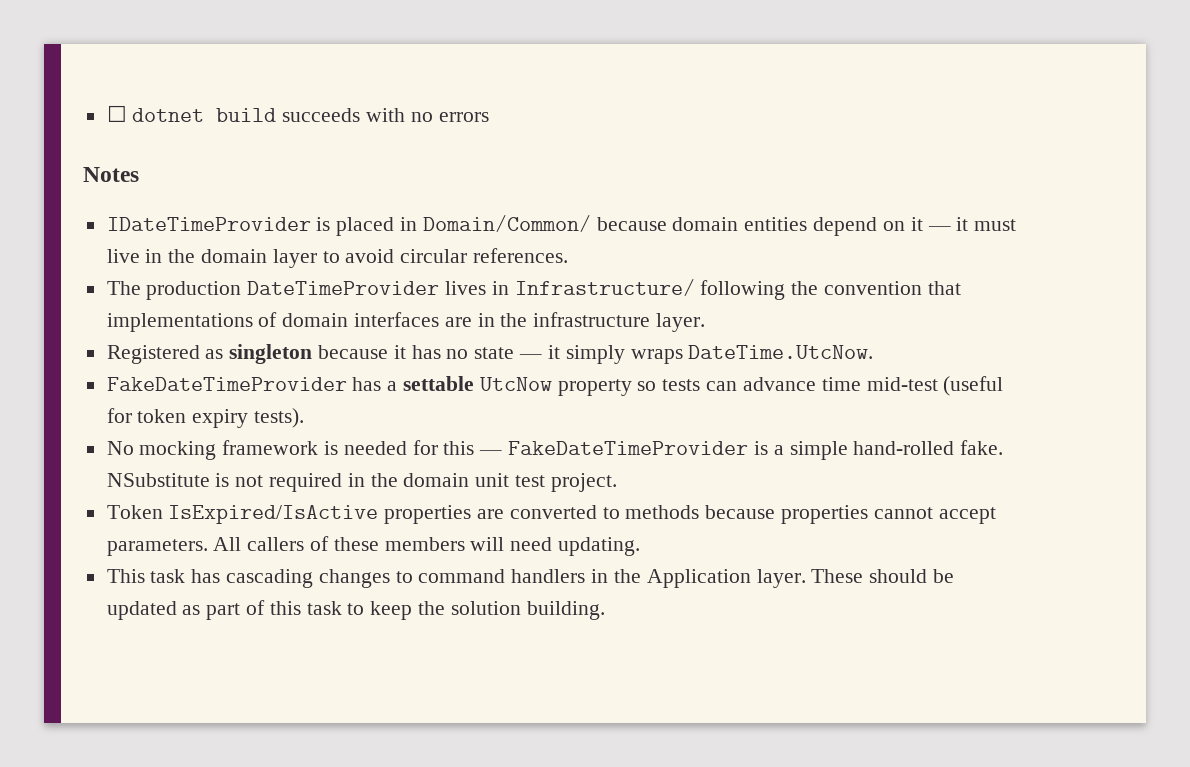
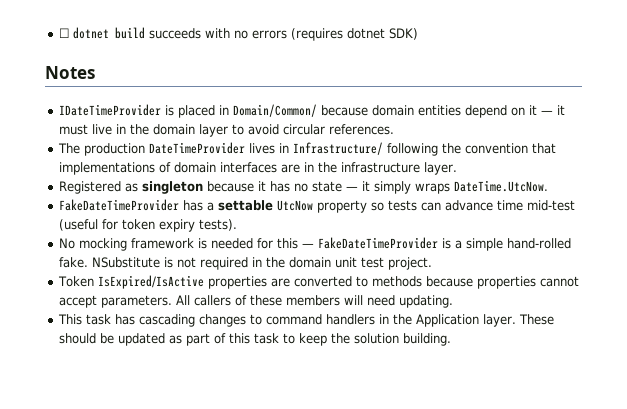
- ☐ dotnet build succeeds with no errors
+ ☐ dotnet build succeeds with no errors (requires dotnet SDK)

